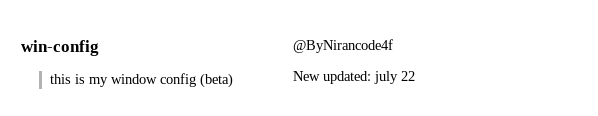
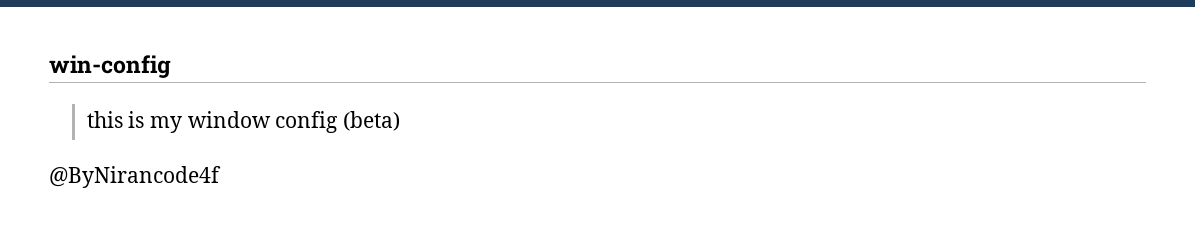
- New updated: july 22

